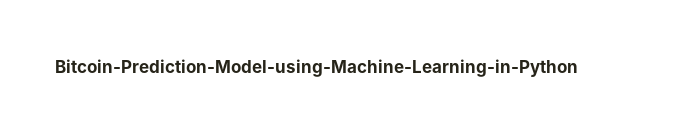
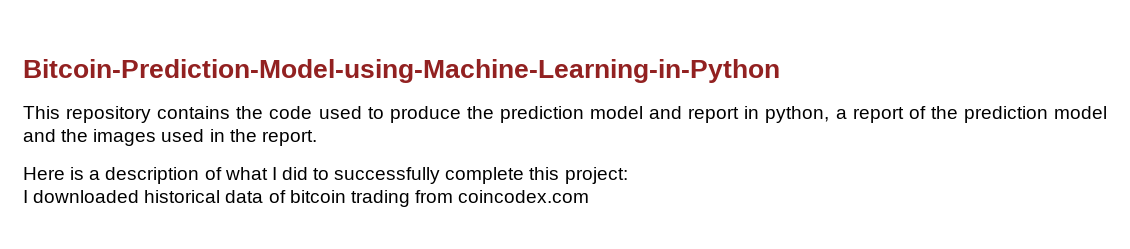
+ This repository contains the code used to produce the prediction model and report in python, a report of the prediction model and the images used in the report.
+ Here is a description of what I did to successfully complete this project:
+ I downloaded historical data of bitcoin trading from coincodex.com

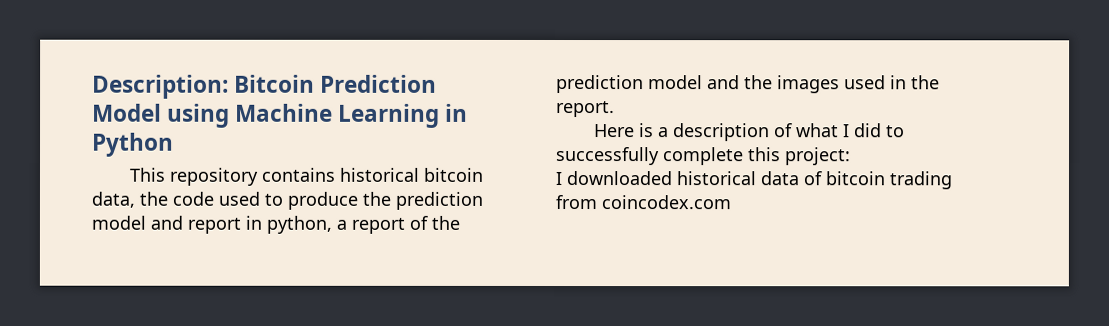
- Bitcoin-Prediction-Model-using-Machine-Learning-in-Python
+ Description: Bitcoin Prediction Model using Machine Learning in Python
- This repository contains the code used to produce the prediction model and report in python, a report of the prediction model and the images used in the report.
+ This repository contains historical bitcoin data, the code used to produce the prediction model and report in python, a report of the prediction model and the images used in the report.

